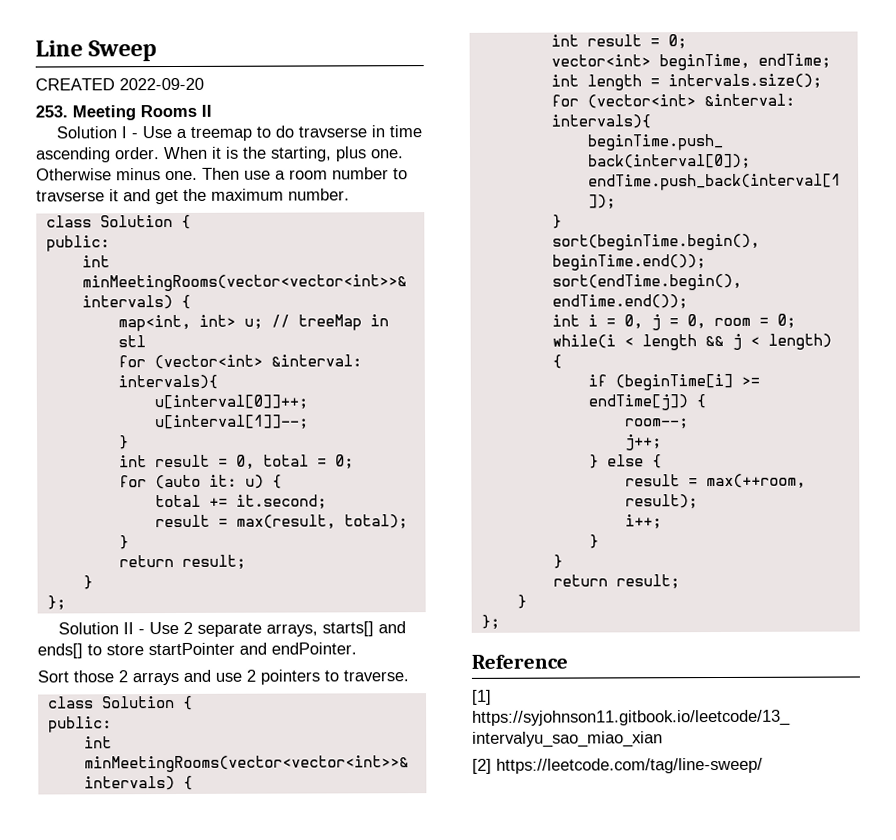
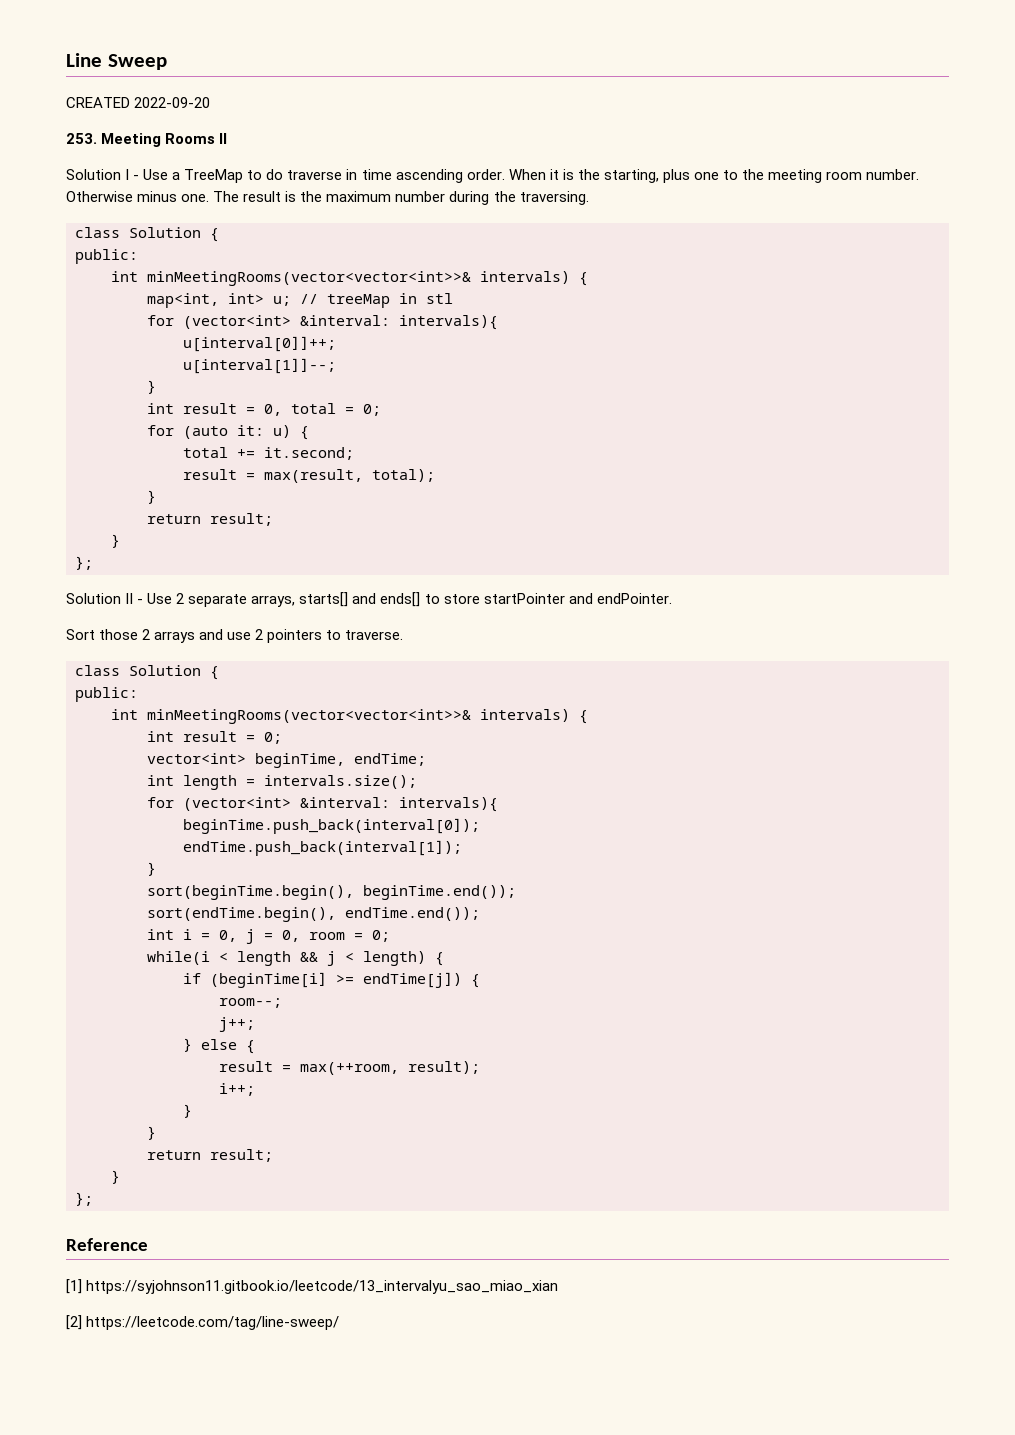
- Solution I - Use a treemap to do travserse in time ascending order.
+ Solution I - Use a TreeMap to do traverse in time ascending order.
- When it is the starting, plus one. Otherwise minus one. Then use a room number to travserse it and get the maximum number.
+ When it is the starting, plus one to the meeting room number. Otherwise minus one. The result is the maximum number during the traversing.

